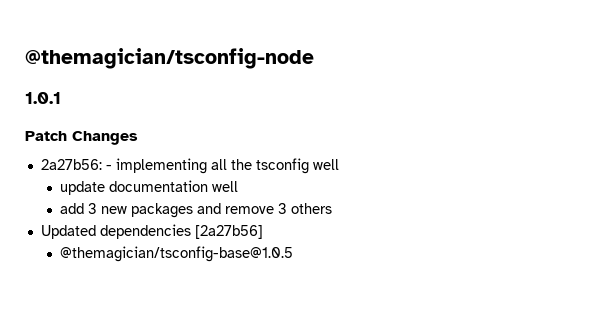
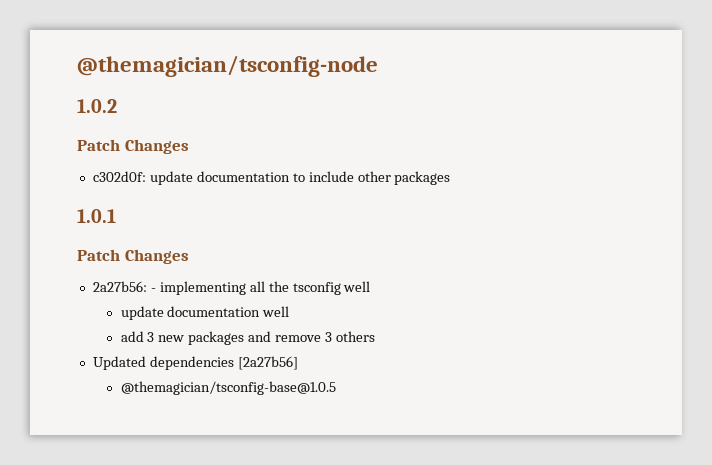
+ 1.0.2
+ Patch Changes
+ c302d0f: update documentation to include other packages

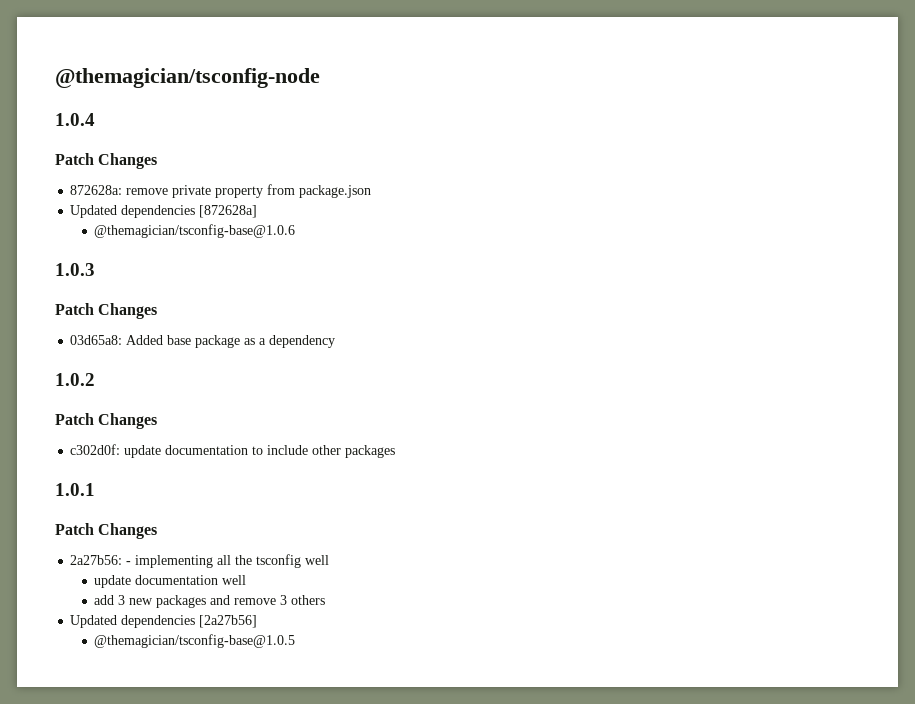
+ 1.0.4
+ Patch Changes
+ 872628a: remove private property from package.json
+ Updated dependencies [872628a]
+ @themagician/tsconfig-base@1.0.6
+ 1.0.3
+ Patch Changes
+ 03d65a8: Added base package as a dependency

